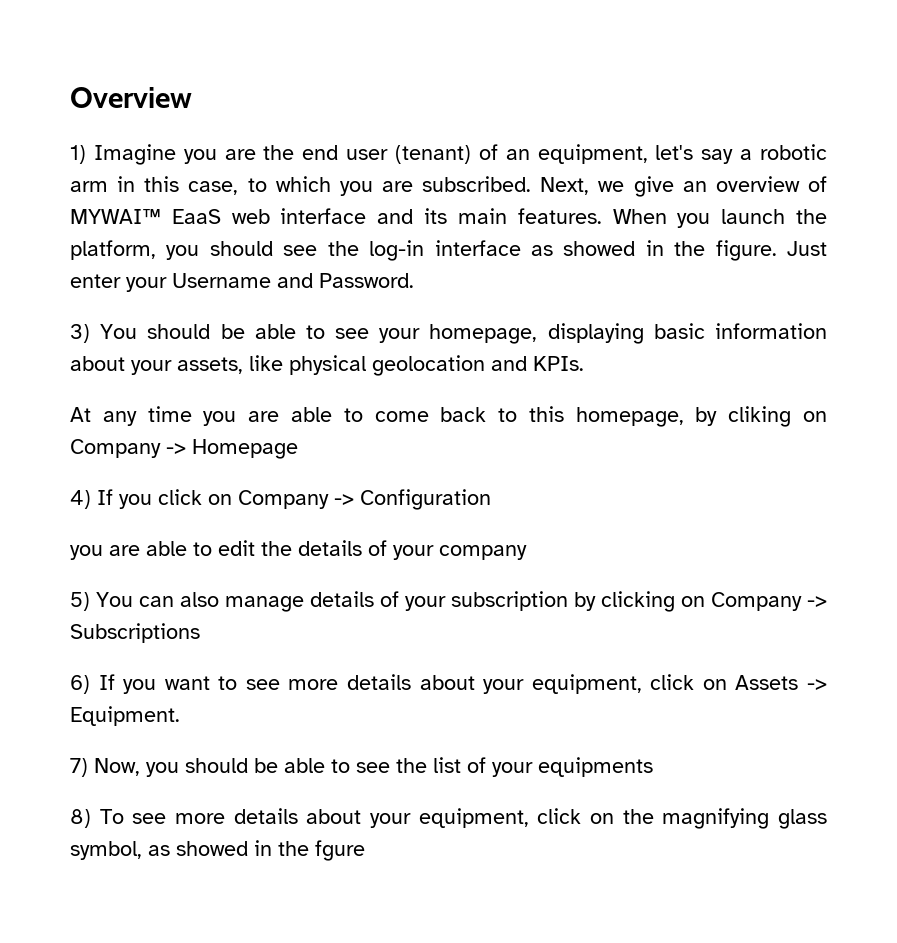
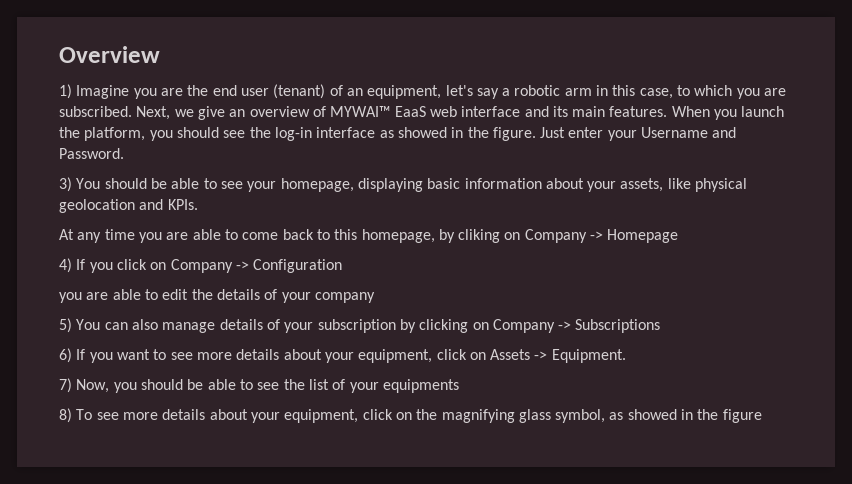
- 8) To see more details about your equipment, click on the magnifying glass symbol, as showed in the fgure
+ 8) To see more details about your equipment, click on the magnifying glass symbol, as showed in the figure

